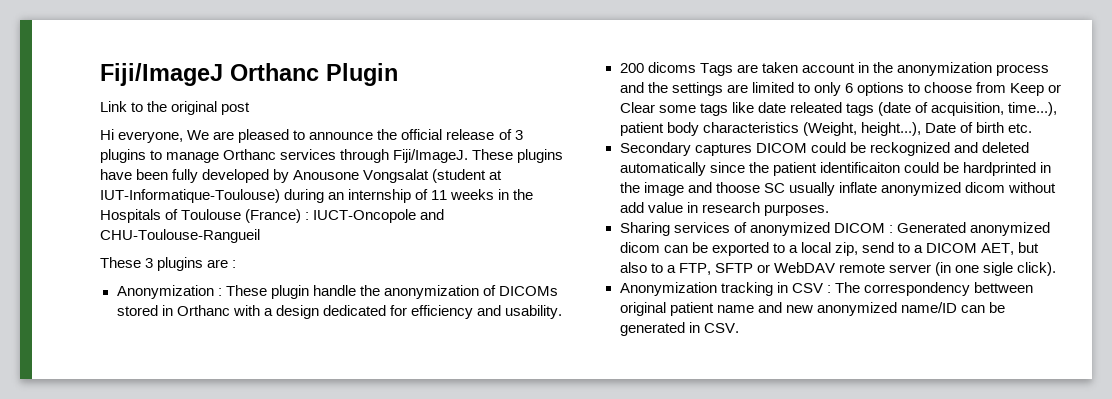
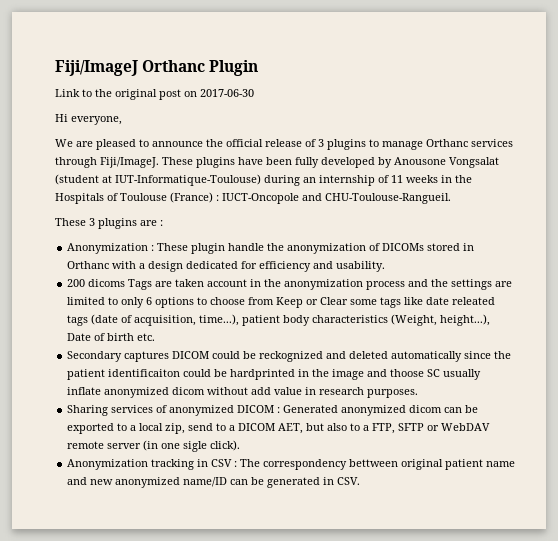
- Link to the original post
+ Link to the original post on 2017-06-30
- Hi everyone, We are pleased to announce the official release of 3 plugins to manage Orthanc services through Fiji/ImageJ.
+ Hi everyone,
+ We are pleased to announce the official release of 3 plugins to manage Orthanc services through Fiji/ImageJ.
- These plugins have been fully developed by Anousone Vongsalat (student at IUT-Informatique-Toulouse) during an internship of 11 weeks in the Hospitals of Toulouse (France) : IUCT-Oncopole and CHU-Toulouse-Rangueil
+ These plugins have been fully developed by Anousone Vongsalat (student at IUT-Informatique-Toulouse) during an internship of 11 weeks in the Hospitals of Toulouse (France) : IUCT-Oncopole and CHU-Toulouse-Rangueil.

